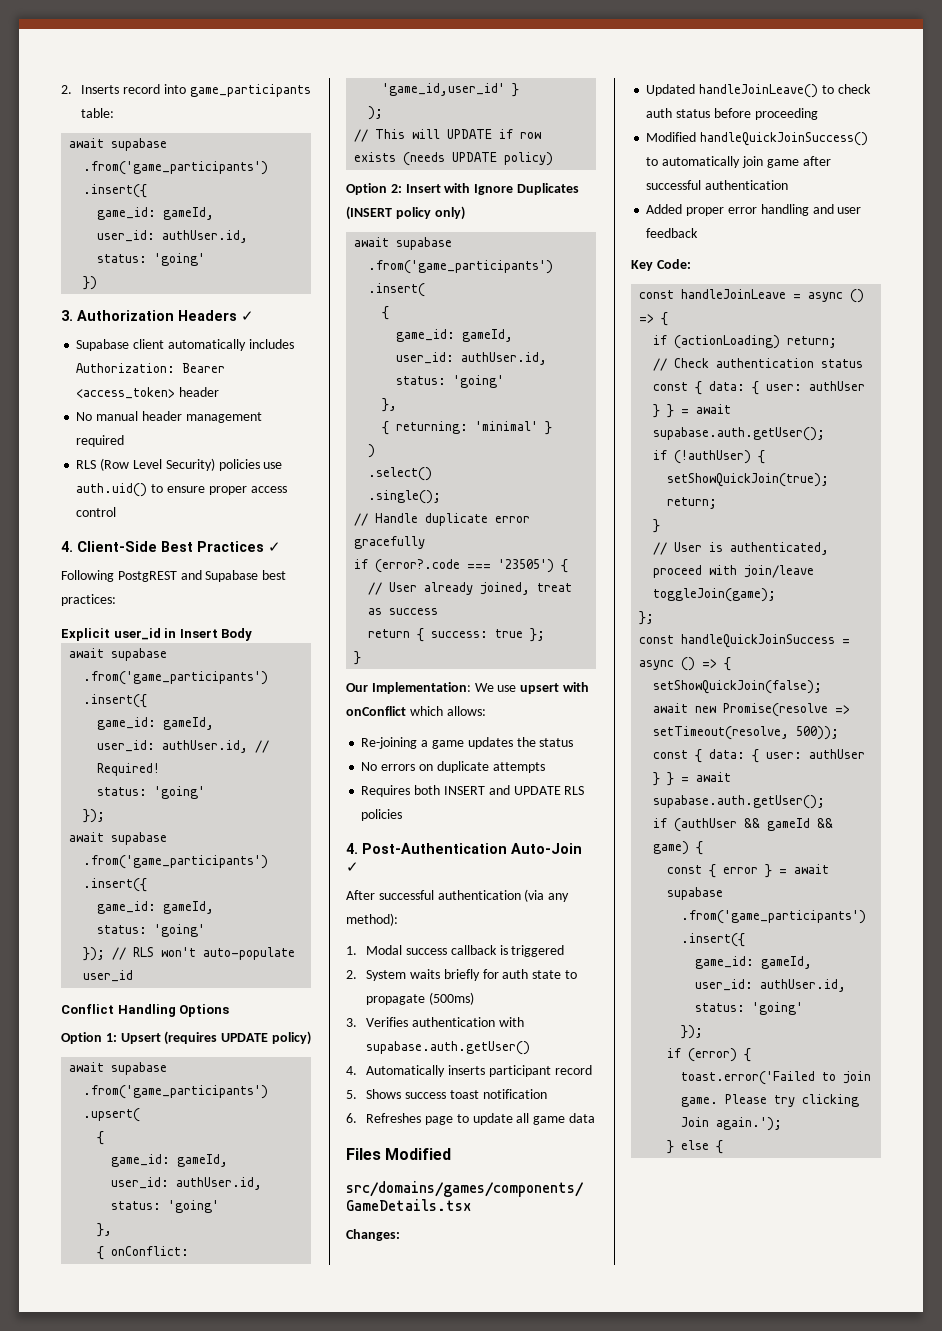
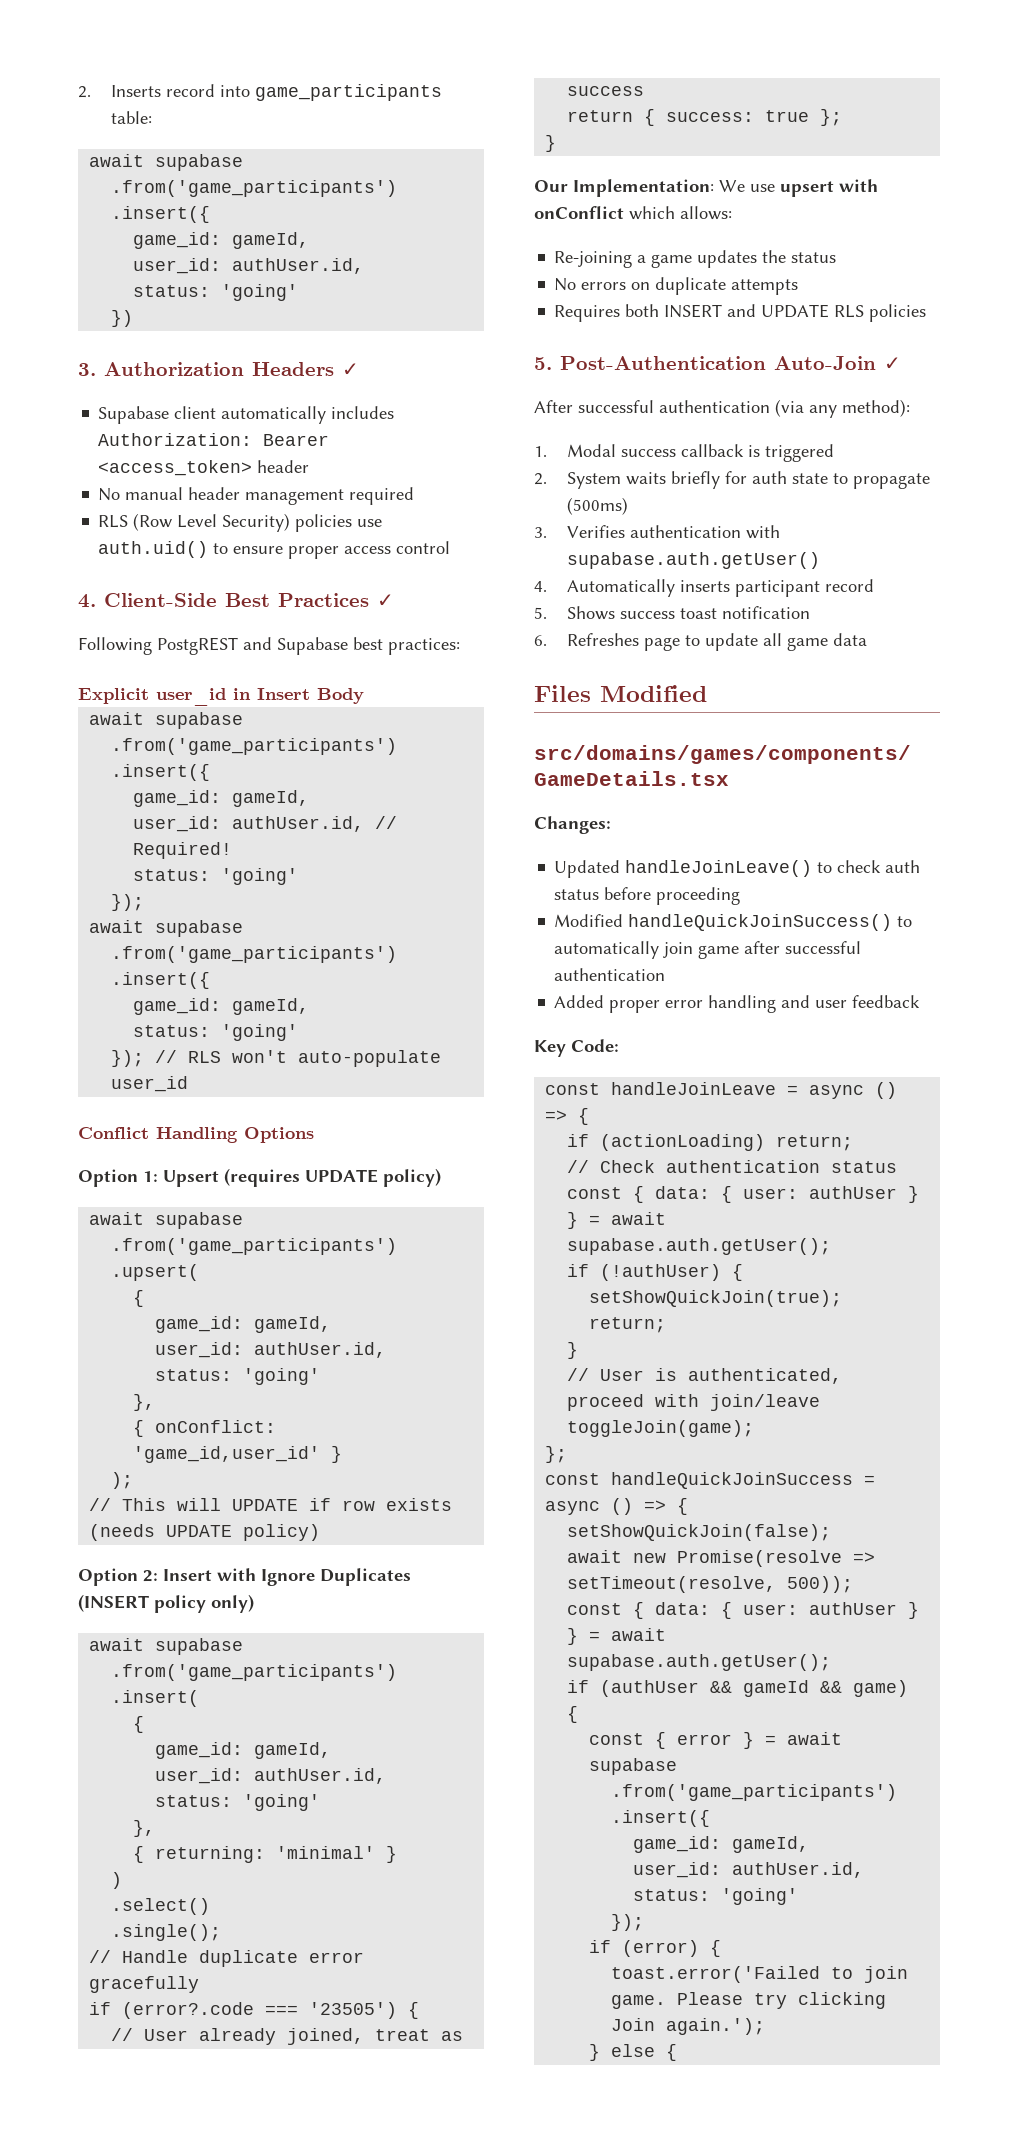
- 4. Post-Authentication Auto-Join ✓
+ 5. Post-Authentication Auto-Join ✓

